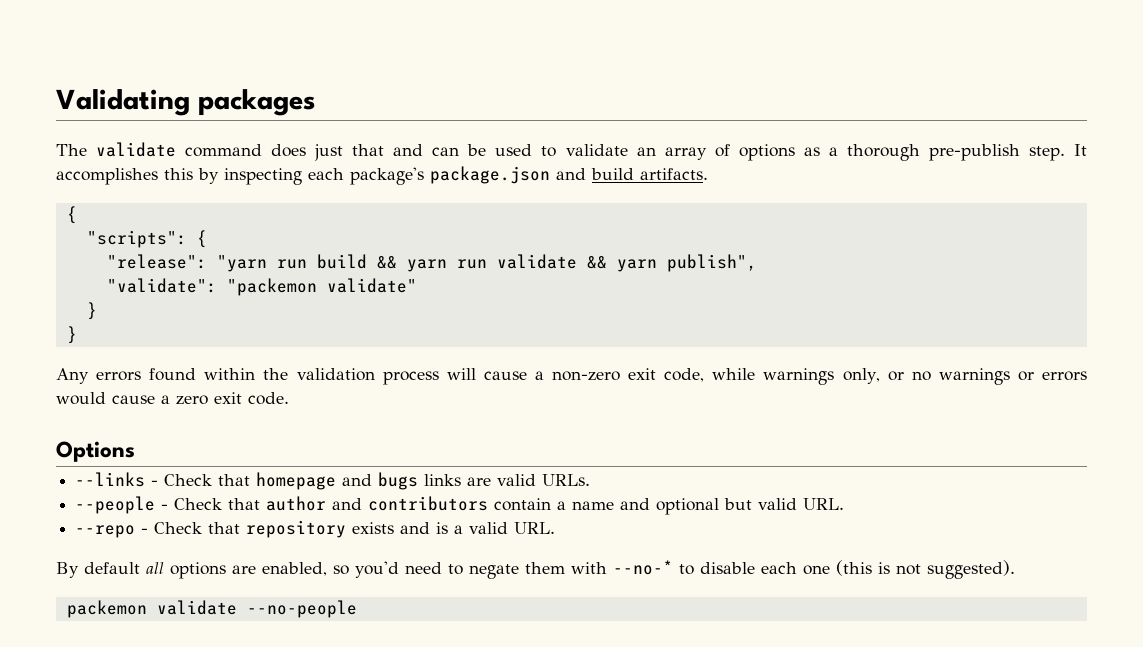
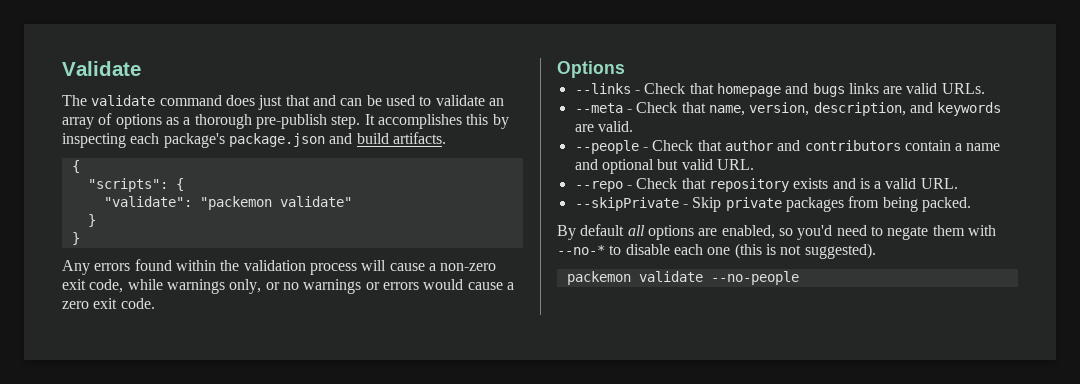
- Validating packages
+ Validate
- "release": "yarn run build && yarn run validate && yarn publish",
+ --meta - Check that name, version, description, and keywords are valid.
+ --skipPrivate - Skip private packages from being packed.

